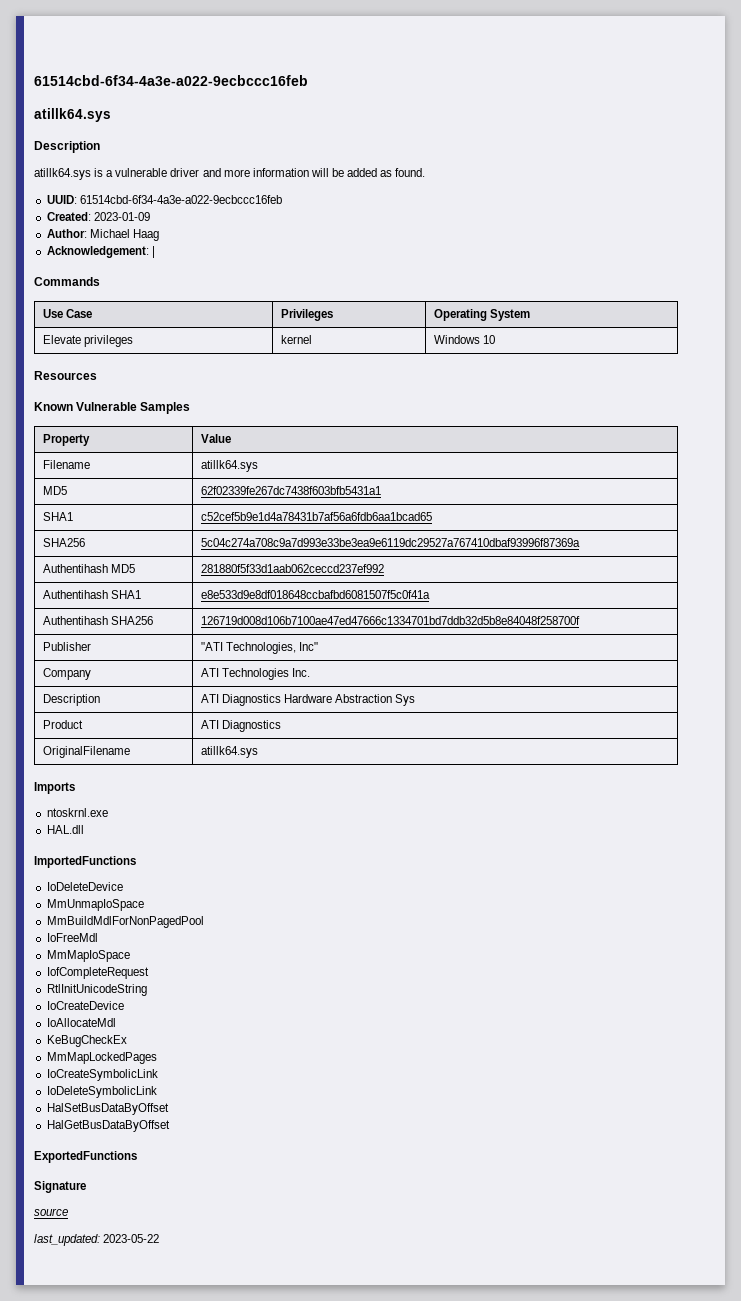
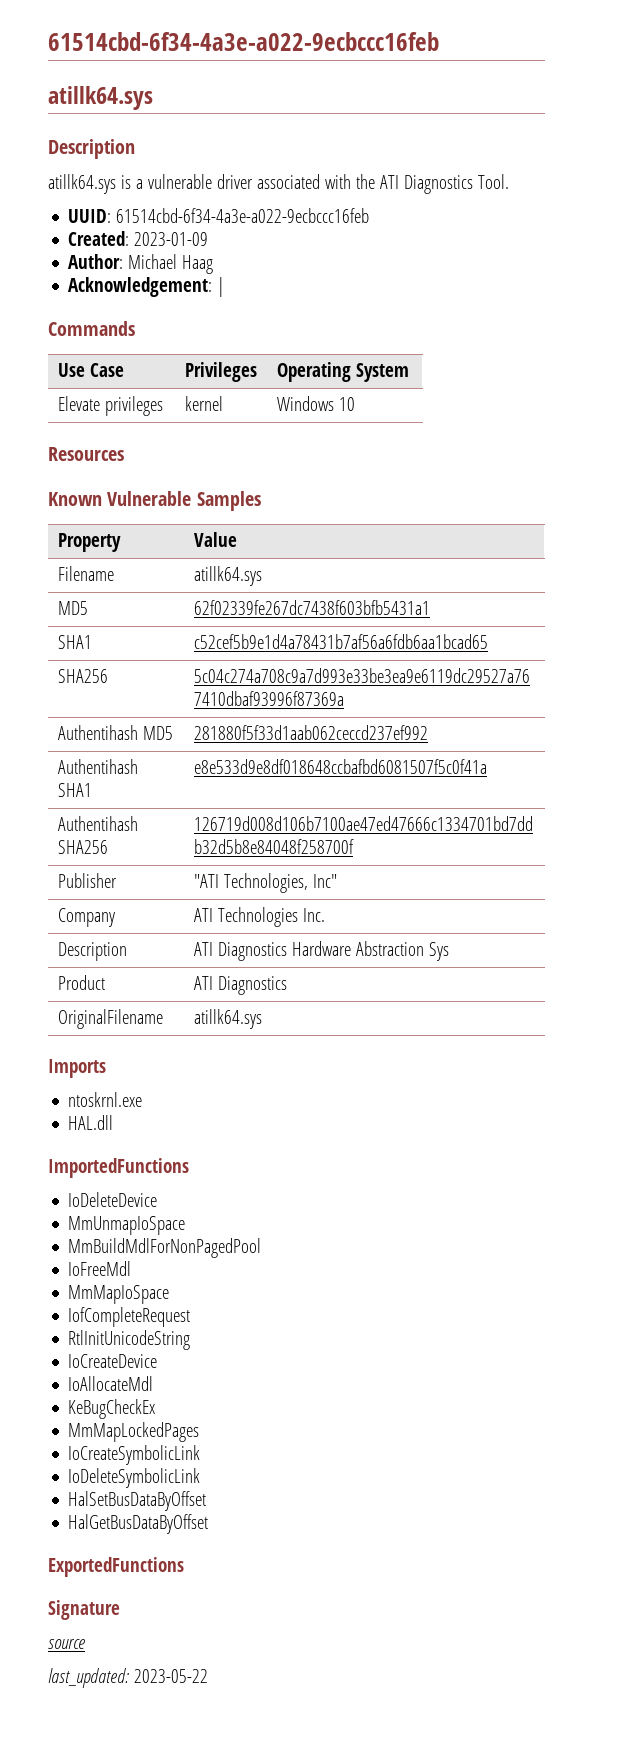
- atillk64.sys is a vulnerable driver and more information will be added as found.
+ atillk64.sys is a vulnerable driver associated with the ATI Diagnostics Tool.

